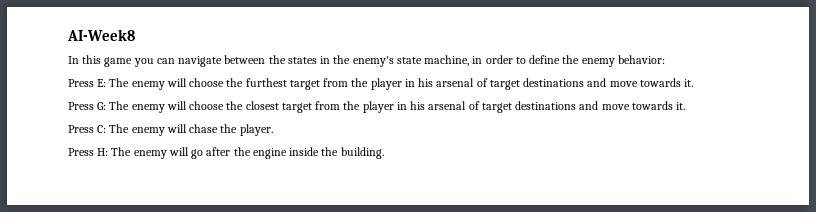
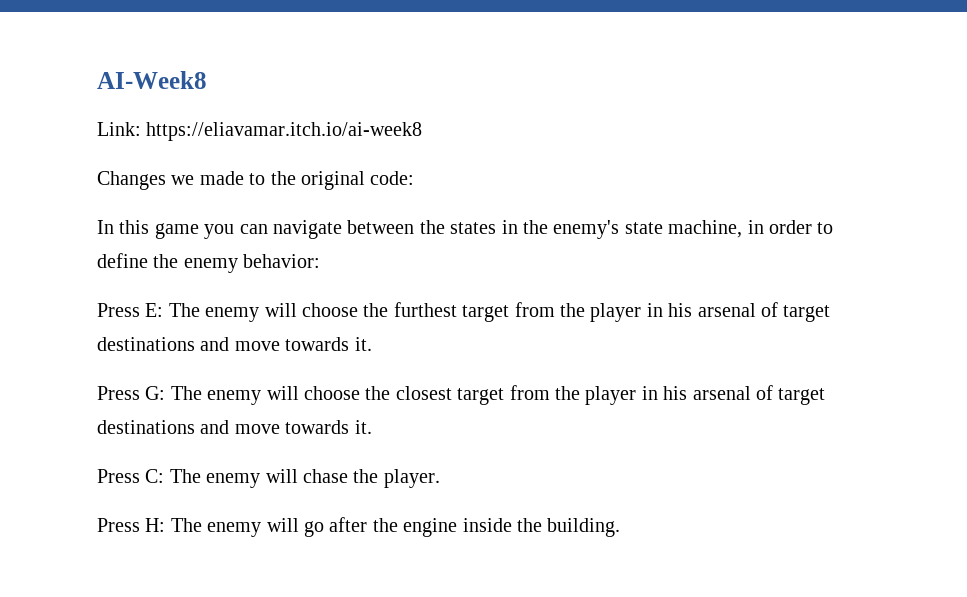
+ Link: https://eliavamar.itch.io/ai-week8
+ Changes we made to the original code:

